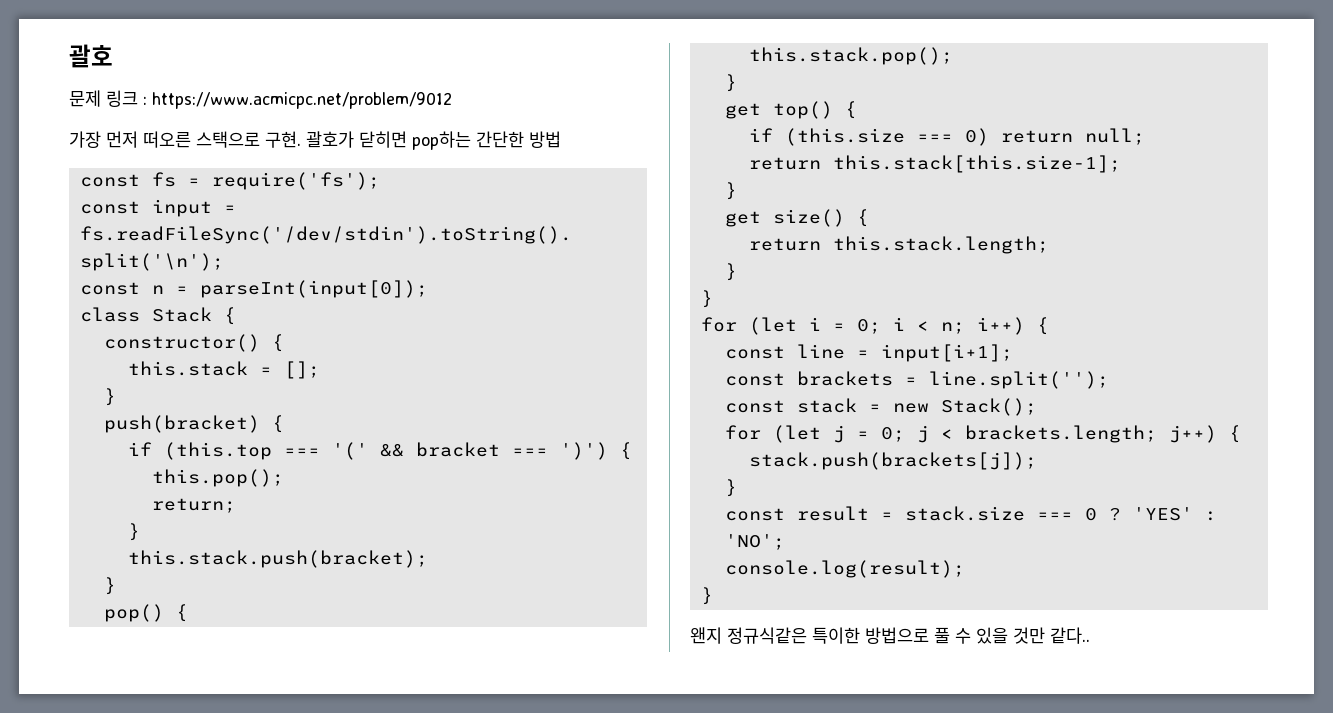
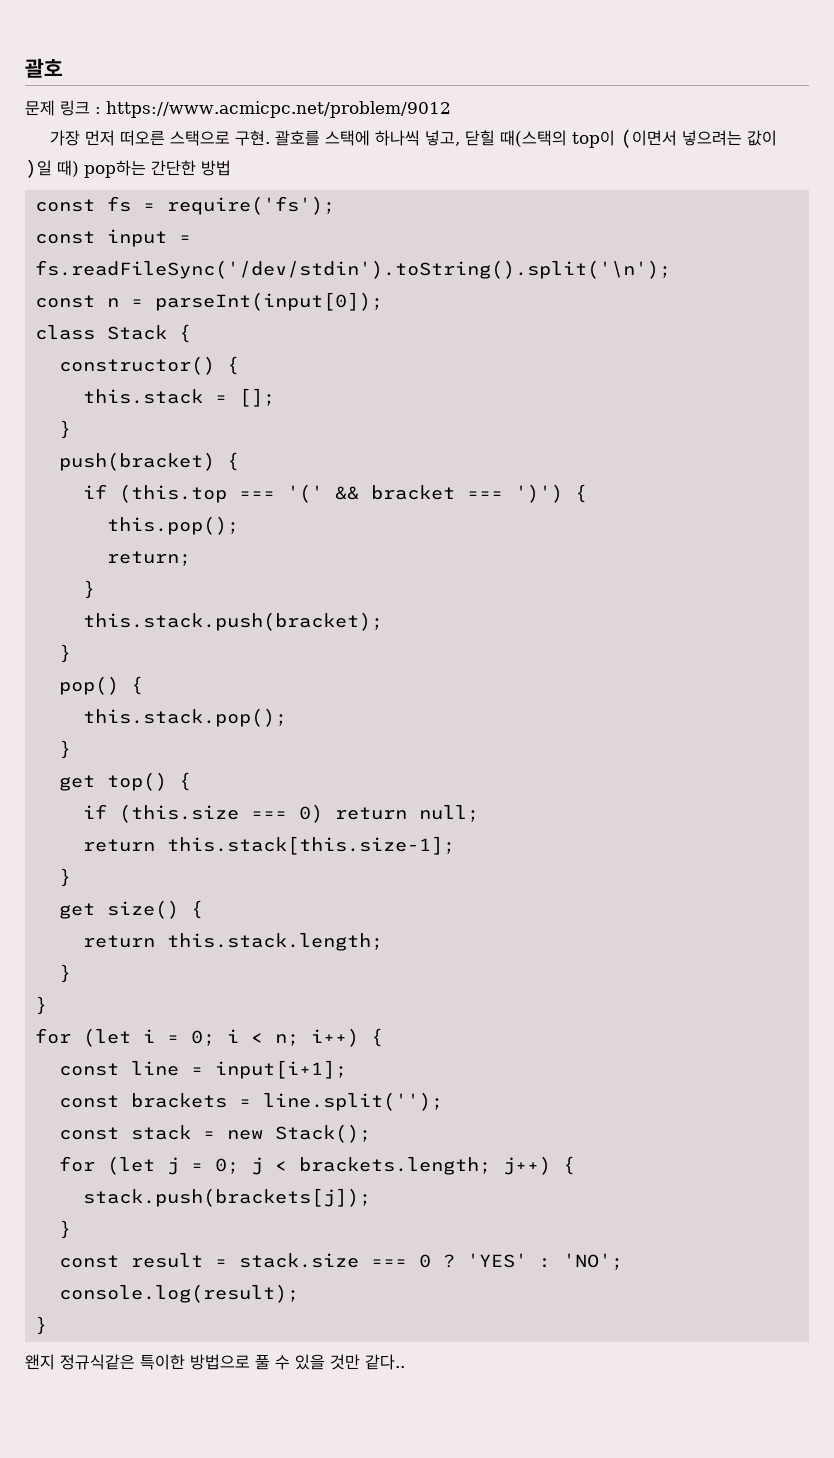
- 괄호가 닫히면 pop하는 간단한 방법
+ 괄호를 스택에 하나씩 넣고, 닫힐 때(스택의 top이 (이면서 넣으려는 값이 )일 때) pop하는 간단한 방법

